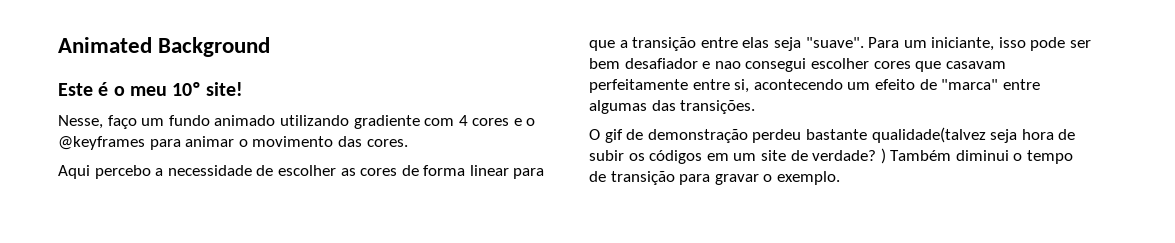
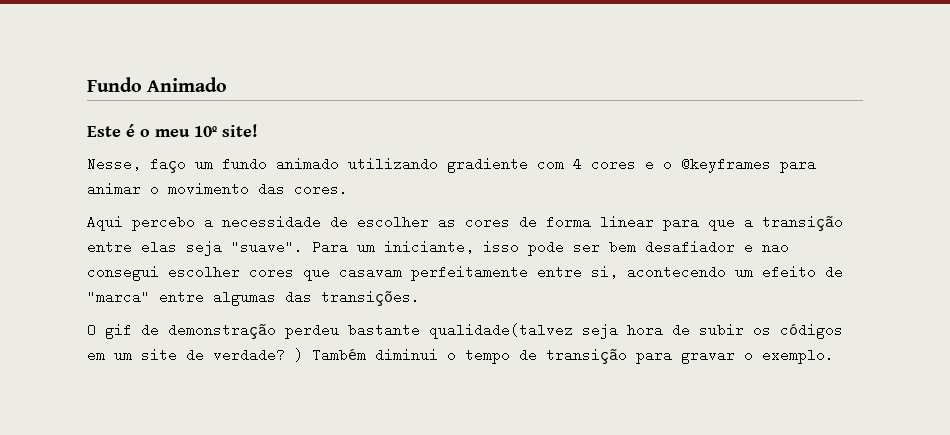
- Animated Background
+ Fundo Animado

